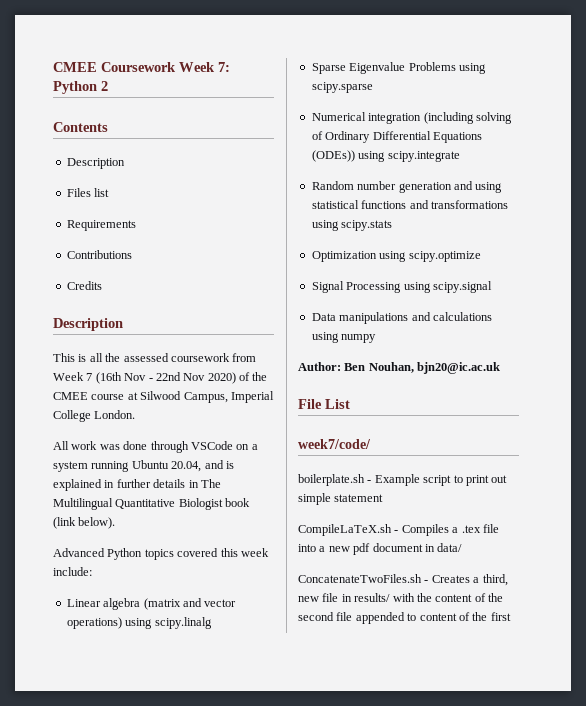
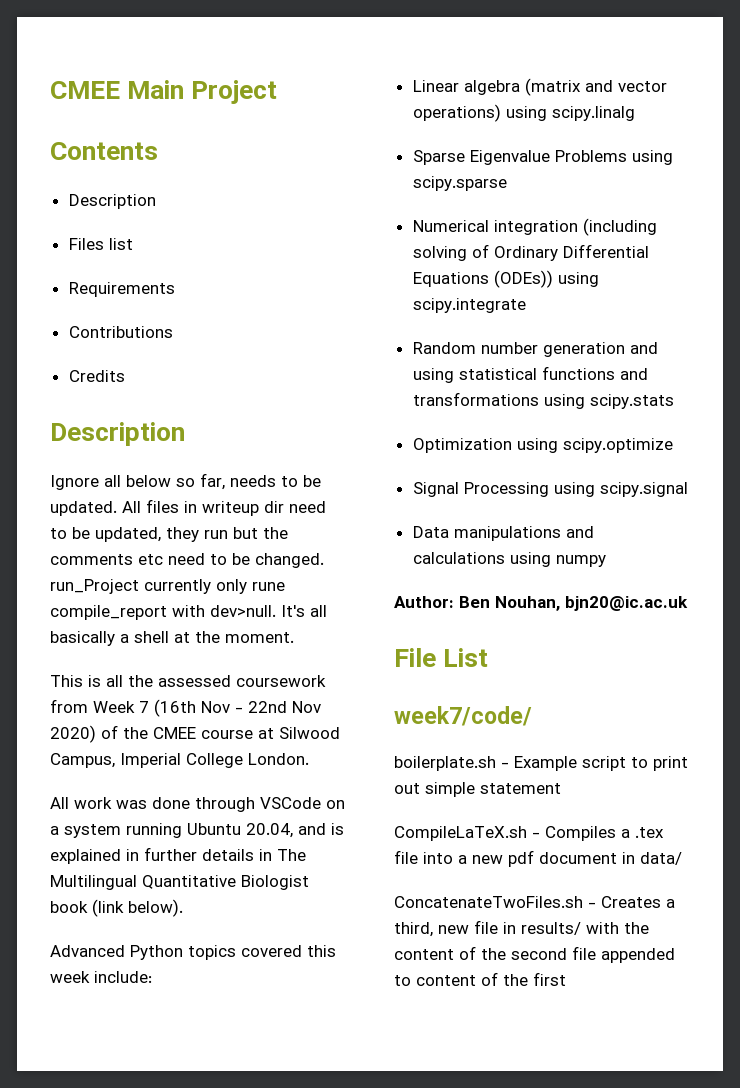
- CMEE Coursework Week 7: Python 2
+ CMEE Main Project
+ Ignore all below so far, needs to be updated. All files in writeup dir need to be updated, they run but the comments etc need to be changed. run_Project currently only rune compile_report with dev>null. It's all basically a shell at the moment.

